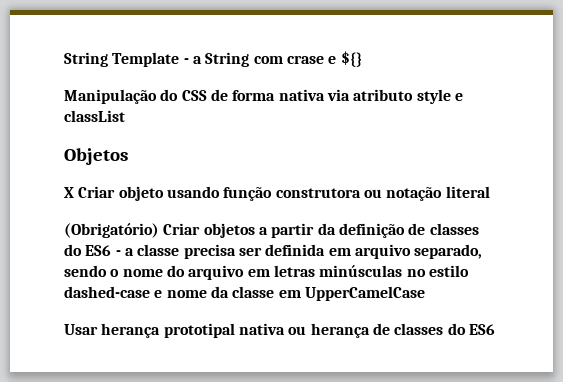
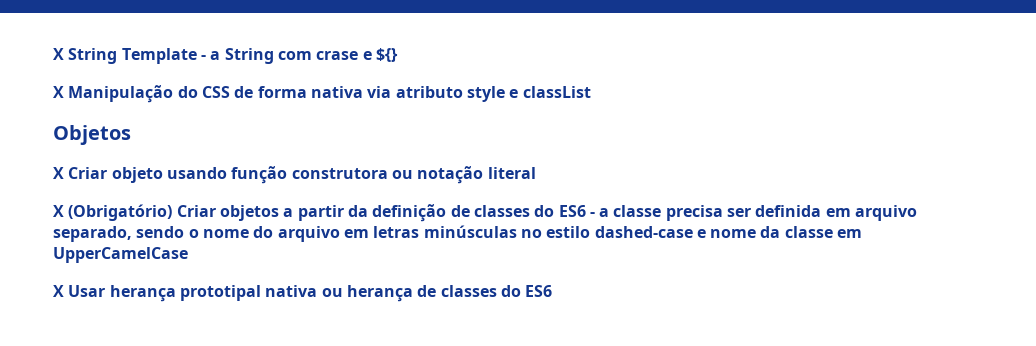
- String Template - a String com crase e ${}
+ X String Template - a String com crase e ${}
- Manipulação do CSS de forma nativa via atributo style e classList
+ X Manipulação do CSS de forma nativa via atributo style e classList
- (Obrigatório) Criar objetos a partir da definição de classes do ES6 - a classe precisa ser definida em arquivo separado, sendo o nome do arquivo em letras minúsculas no estilo dashed-case e nome da classe em UpperCamelCase
+ X (Obrigatório) Criar objetos a partir da definição de classes do ES6 - a classe precisa ser definida em arquivo separado, sendo o nome do arquivo em letras minúsculas no estilo dashed-case e nome da classe em UpperCamelCase
- Usar herança prototipal nativa ou herança de classes do ES6
+ X Usar herança prototipal nativa ou herança de classes do ES6

